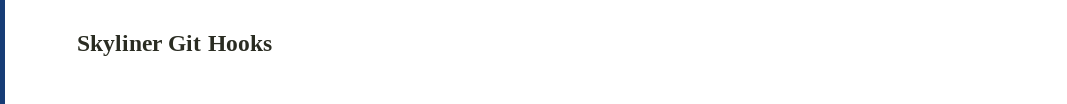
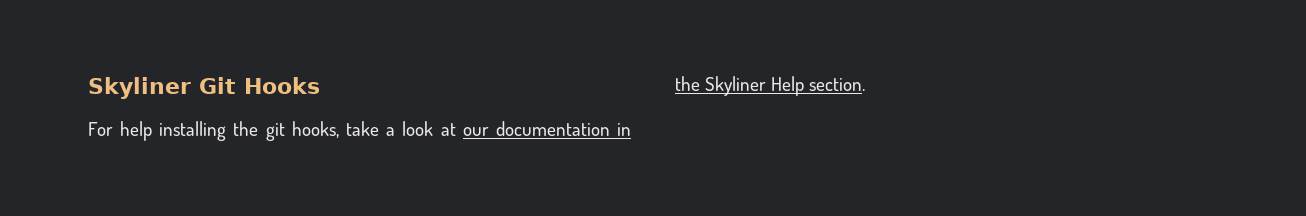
+ For help installing the git hooks, take a look at our documentation in the Skyliner Help section.

